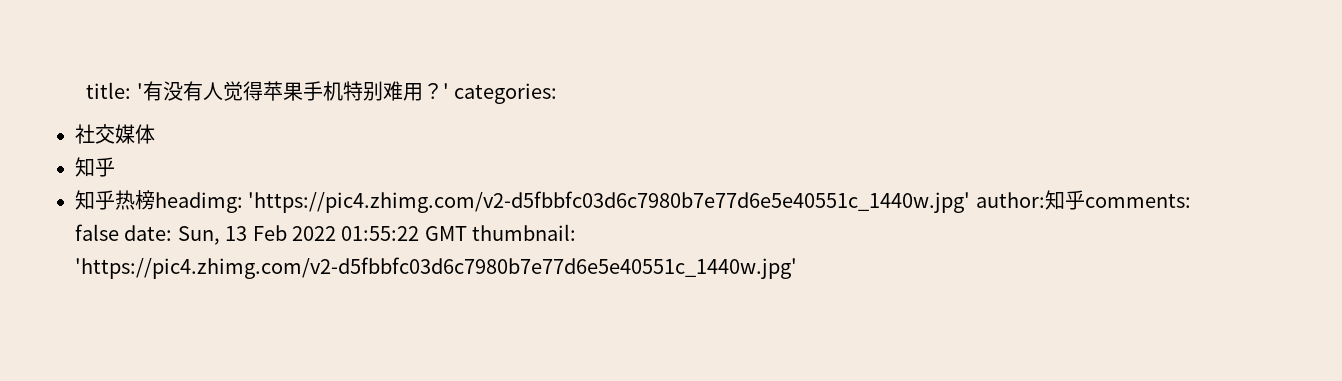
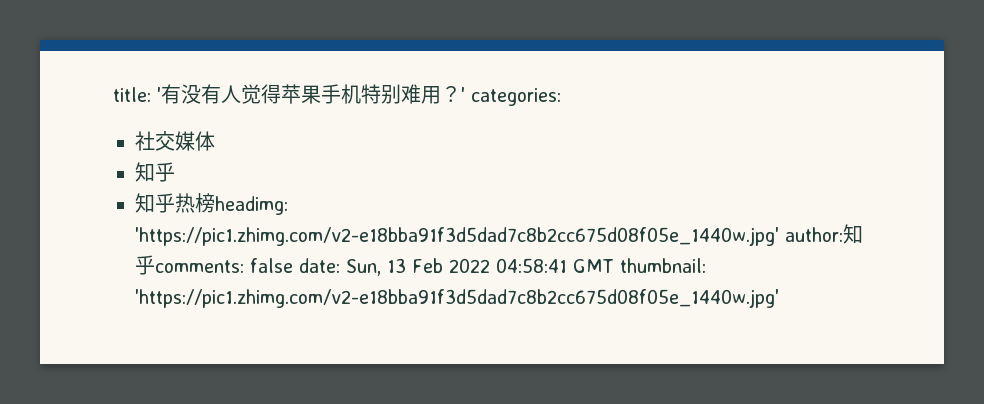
- 知乎热榜headimg: 'https://pic4.zhimg.com/v2-d5fbbfc03d6c7980b7e77d6e5e40551c_1440w.jpg' author:知乎comments: false date: Sun, 13 Feb 2022 01:55:22 GMT thumbnail: 'https://pic4.zhimg.com/v2-d5fbbfc03d6c7980b7e77d6e5e40551c_1440w.jpg'
+ 知乎热榜headimg: 'https://pic1.zhimg.com/v2-e18bba91f3d5dad7c8b2cc675d08f05e_1440w.jpg' author:知乎comments: false date: Sun, 13 Feb 2022 04:58:41 GMT thumbnail: 'https://pic1.zhimg.com/v2-e18bba91f3d5dad7c8b2cc675d08f05e_1440w.jpg'

